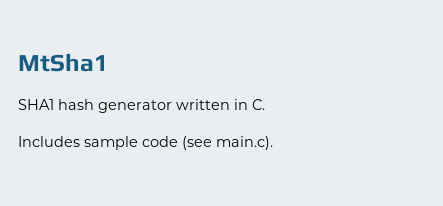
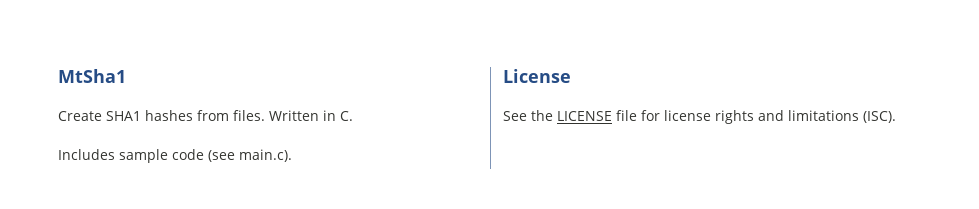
- SHA1 hash generator written in C.
+ Create SHA1 hashes from files. Written in C.
+ License
+ See the LICENSE file for license rights and limitations (ISC).

